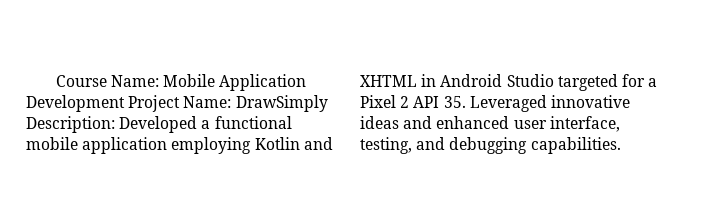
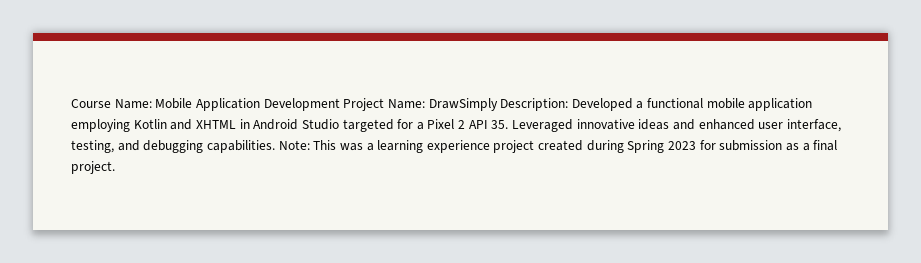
+ Note: This was a learning experience project created during Spring 2023 for submission as a final project.

